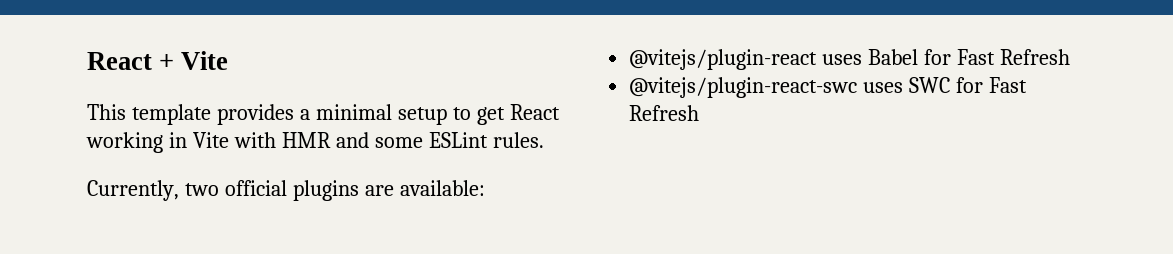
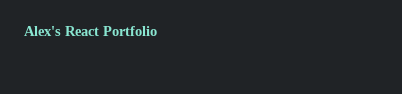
- React + Vite
- This template provides a minimal setup to get React working in Vite with HMR and some ESLint rules.
- Currently, two official plugins are available:
- @vitejs/plugin-react uses Babel for Fast Refresh
- @vitejs/plugin-react-swc uses SWC for Fast Refresh
+ Alex's React Portfolio

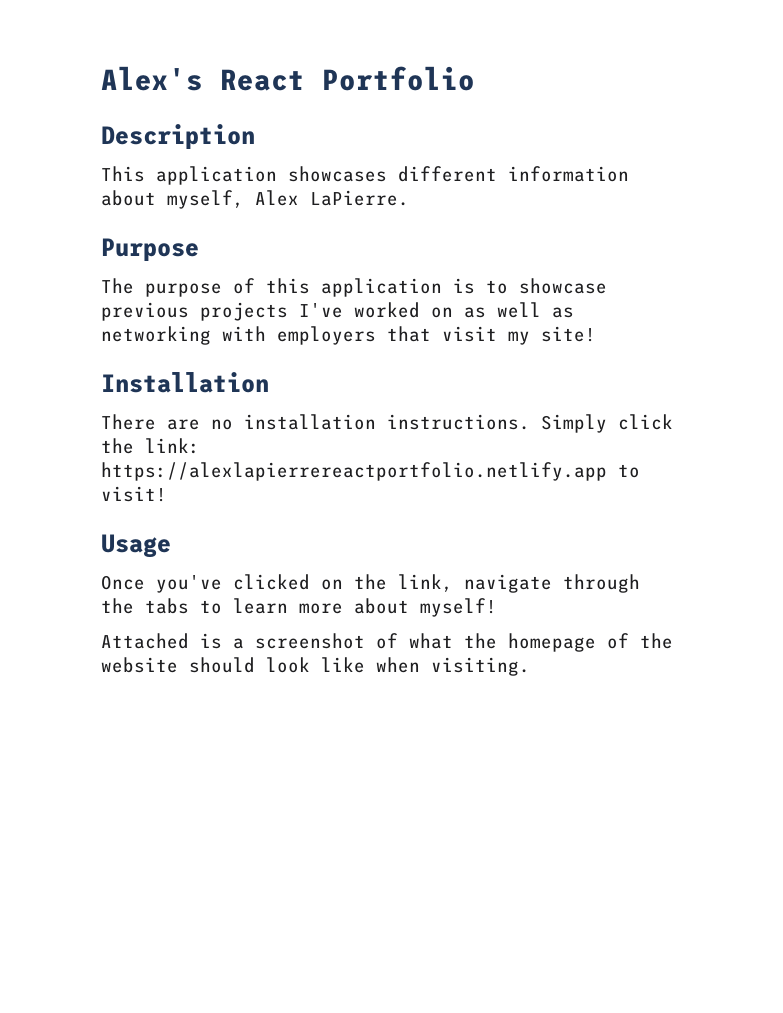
+ Description
+ This application showcases different information about myself, Alex LaPierre.
+ Purpose
+ The purpose of this application is to showcase previous projects I've worked on as well as networking with employers that visit my site!
+ Installation
+ There are no installation instructions. Simply click the link: https://alexlapierrereactportfolio.netlify.app to visit!
+ Usage
+ Once you've clicked on the link, navigate through the tabs to learn more about myself!
+ Attached is a screenshot of what the homepage of the website should look like when visiting.

